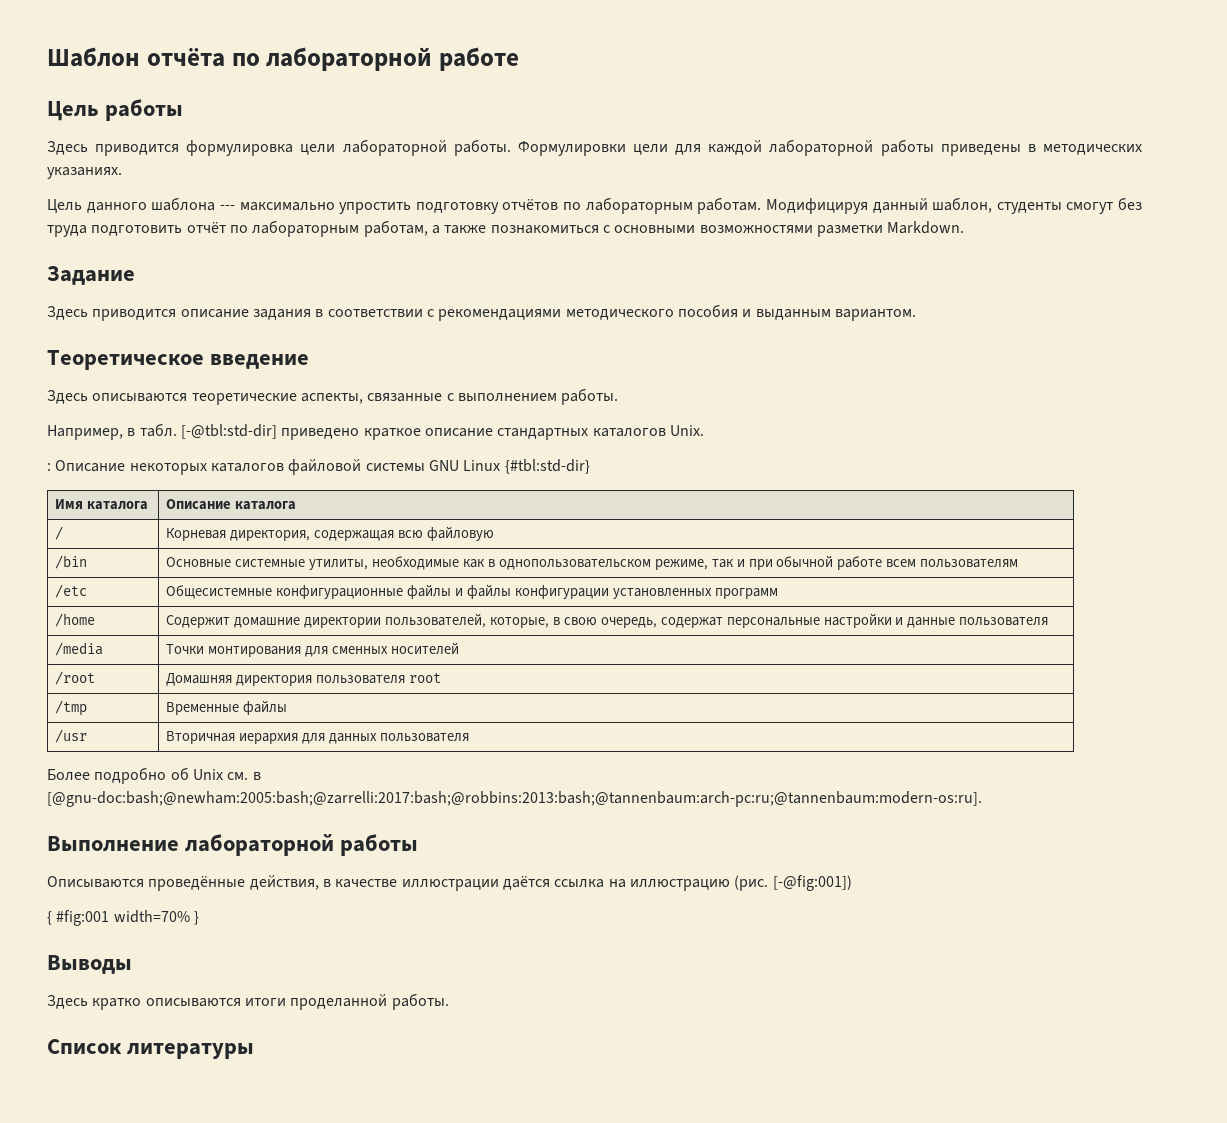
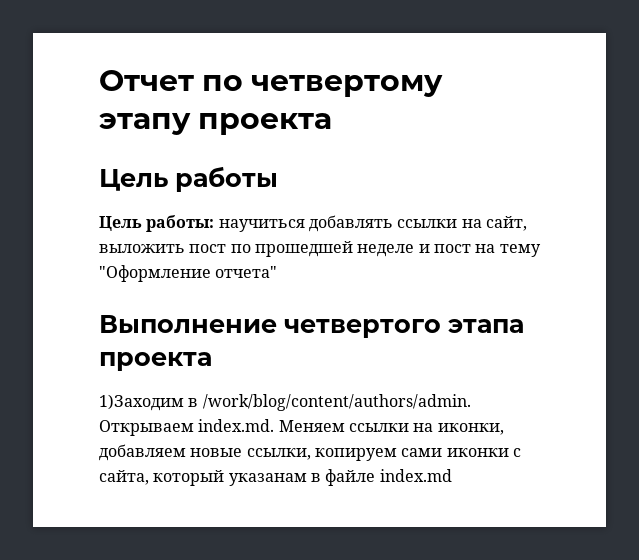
- Шаблон отчёта по лабораторной работе
+ Отчет по четвертому этапу проекта
  Цель работы
- Здесь приводится формулировка цели лабораторной работы. Формулировки цели для каждой лабораторной работы приведены в методических указаниях.
- Цель данного шаблона --- максимально упростить подготовку отчётов по лабораторным работам. Модифицируя данный шаблон, студенты смогут без труда подготовить отчёт по лабораторным работам, а также познакомиться с основными возможностями разметки Markdown.
- Задание
- Здесь приводится описание задания в соответствии с рекомендациями методического пособия и выданным вариантом.
- Теоретическое введение
- Здесь описываются теоретические аспекты, связанные с выполнением работы.
- Например, в табл. [-@tbl:std-dir] приведено краткое описание стандартных каталогов Unix.
- : Описание некоторых каталогов файловой системы GNU Linux {#tbl:std-dir}
- Имя каталога | Описание каталога
- / | Корневая директория, содержащая всю файловую
- /bin | Основные системные утилиты, необходимые как в однопользовательском режиме, так и при обычной работе всем пользователям
- /etc | Общесистемные конфигурационные файлы и файлы конфигурации установленных программ
- /home | Содержит домашние директории пользователей, которые, в свою очередь, содержат персональные настройки и данные пользователя
- /media | Точки монтирования для сменных носителей
- /root | Домашняя директория пользователя root
- /tmp | Временные файлы
- /usr | Вторичная иерархия для данных пользователя
- Более подробно об Unix см. в [@gnu-doc:bash;@newham:2005:bash;@zarrelli:2017:bash;@robbins:2013:bash;@tannenbaum:arch-pc:ru;@tannenbaum:modern-os:ru].
- Выполнение лабораторной работы
- Описываются проведённые действия, в качестве иллюстрации даётся ссылка на иллюстрацию (рис. [-@fig:001])
- { #fig:001 width=70% }
- Выводы
- Здесь кратко описываются итоги проделанной работы.
- Список литературы
+ Цель работы: научиться добавлять ссылки на сайт, выложить пост по прошедшей неделе и пост на тему "Оформление отчета"
+ Выполнение четвертого этапа проекта
+ 1)Заходим в /work/blog/content/authors/admin. Открываем index.md. Меняем ссылки на иконки, добавляем новые ссылки, копируем сами иконки с сайта, который указанам в файле index.md

